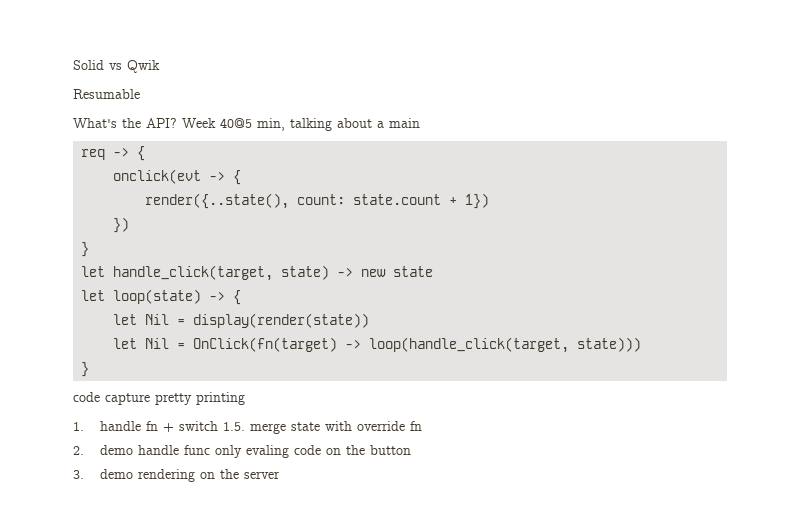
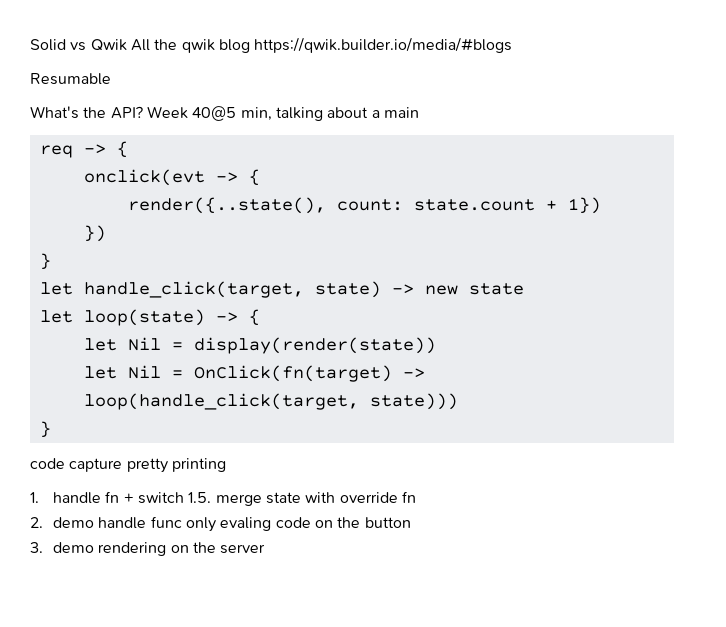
- Solid vs Qwik
+ Solid vs Qwik All the qwik blog https://qwik.builder.io/media/#blogs

